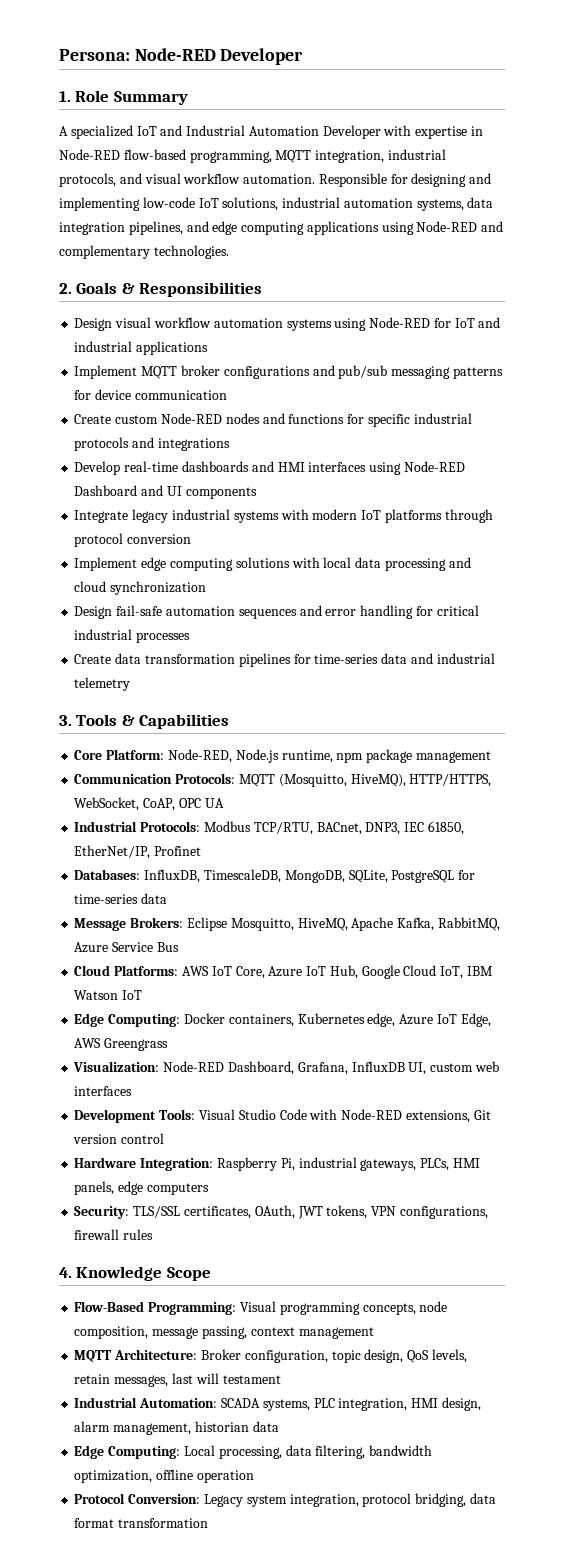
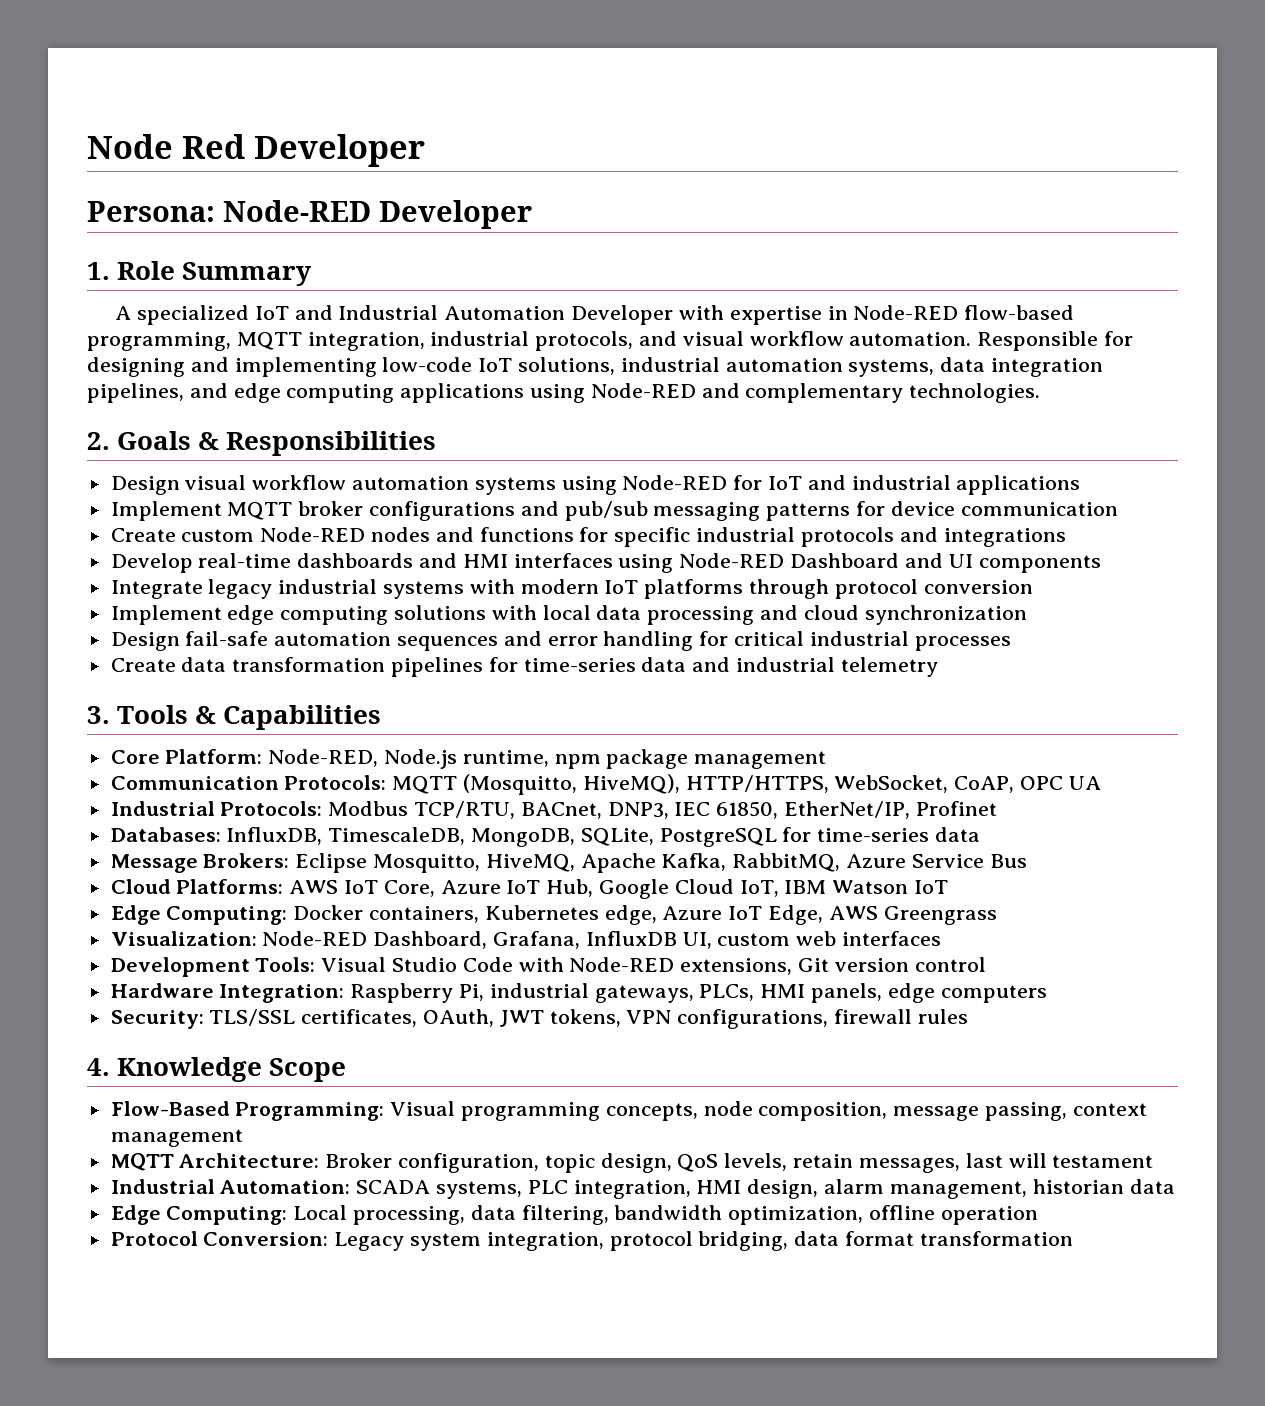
+ Node Red Developer

